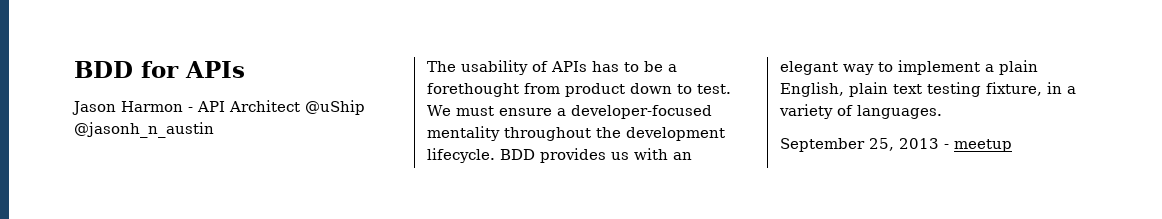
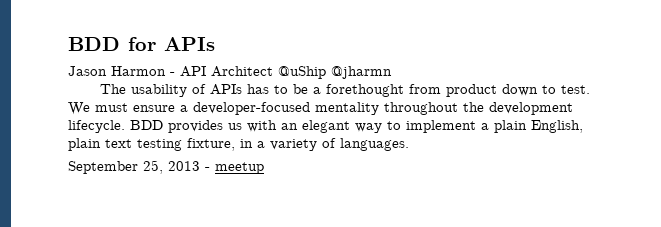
- Jason Harmon - API Architect @uShip @jasonh_n_austin
+ Jason Harmon - API Architect @uShip @jharmn

